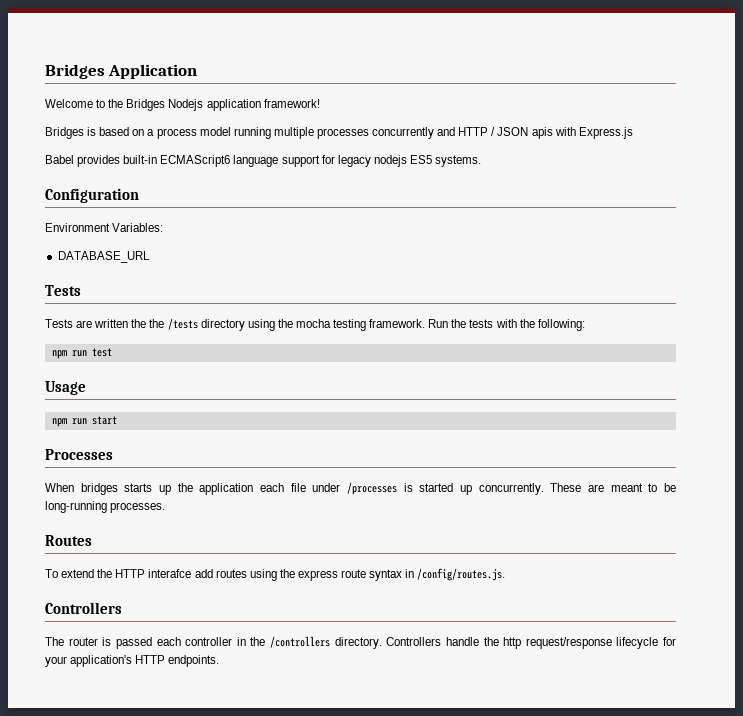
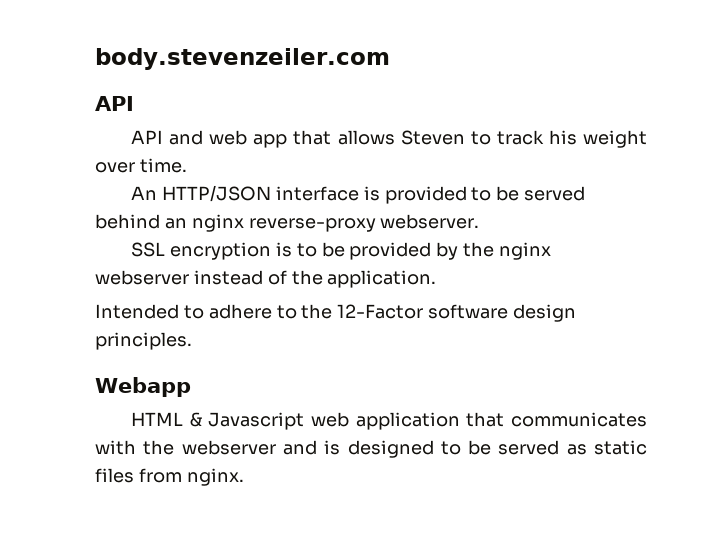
- Bridges Application
- Welcome to the Bridges Nodejs application framework!
- Bridges is based on a process model running multiple processes concurrently and HTTP / JSON apis with Express.js
- Babel provides built-in ECMAScript6 language support for legacy nodejs ES5 systems.
- Configuration
- Environment Variables:
- DATABASE_URL
- Tests
- Tests are written the the /tests directory using the mocha testing framework. Run the tests with the following:
- npm run test
- Usage
- npm run start
- Processes
- When bridges starts up the application each file under /processes is started up concurrently. These are meant to be long-running processes.
- Routes
- To extend the HTTP interafce add routes using the express route syntax in /config/routes.js.
- Controllers
- The router is passed each controller in the /controllers directory. Controllers handle the http request/response lifecycle for your application's HTTP endpoints.
+ body.stevenzeiler.com
+ API
+ API and web app that allows Steven to track his weight over time.
+ An HTTP/JSON interface is provided to be served behind an nginx reverse-proxy webserver.
+ SSL encryption is to be provided by the nginx webserver instead of the application.
+ Intended to adhere to the 12-Factor software design principles.
+ Webapp
+ HTML & Javascript web application that communicates with the webserver and is designed to be served as static files from nginx.

